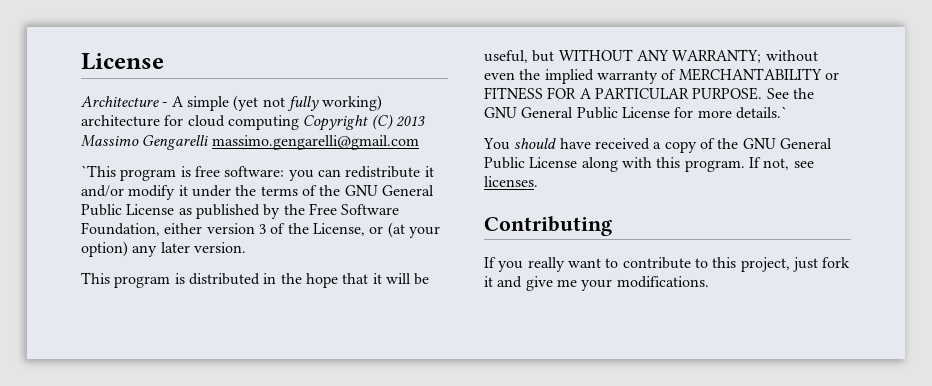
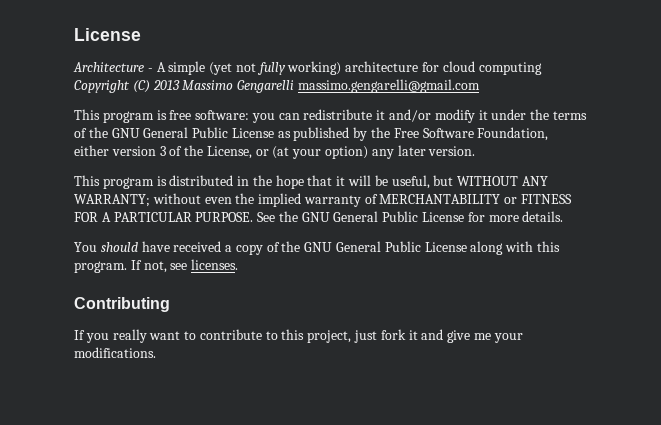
- `This program is free software: you can redistribute it and/or modify it under the terms of the GNU General Public License as published by the Free Software Foundation, either version 3 of the License, or (at your option) any later version.
+ This program is free software: you can redistribute it and/or modify it under the terms of the GNU General Public License as published by the Free Software Foundation, either version 3 of the License, or (at your option) any later version.
- See the GNU General Public License for more details.`
+ See the GNU General Public License for more details.

